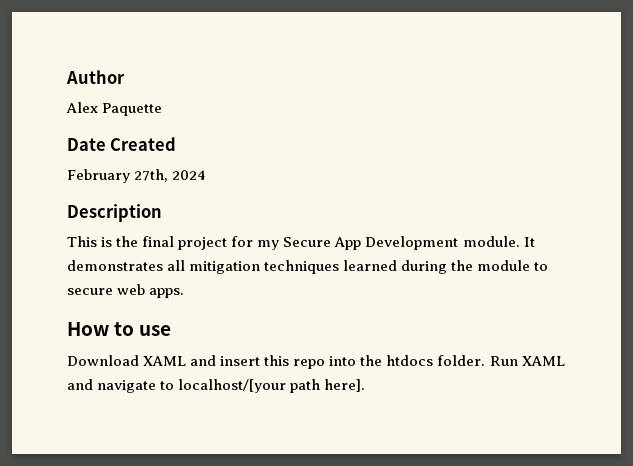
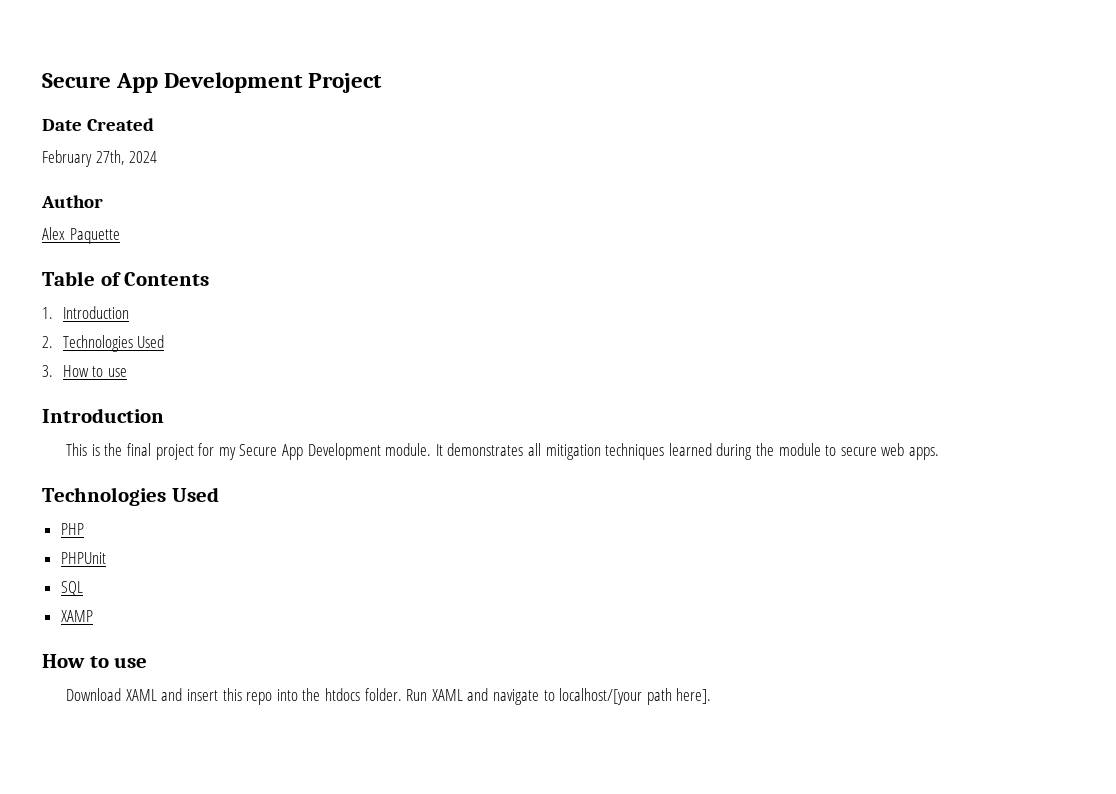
- Author
- Alex Paquette
+ Secure App Development Project
- Description
+ Author
+ Alex Paquette
+ Table of Contents
+ 1. Introduction
+ 2. Technologies Used
+ 3. How to use
+ Introduction
  It demonstrates all mitigation techniques learned during the module to secure web apps.
+ Technologies Used
+ PHP
+ PHPUnit
+ SQL
+ XAMP

